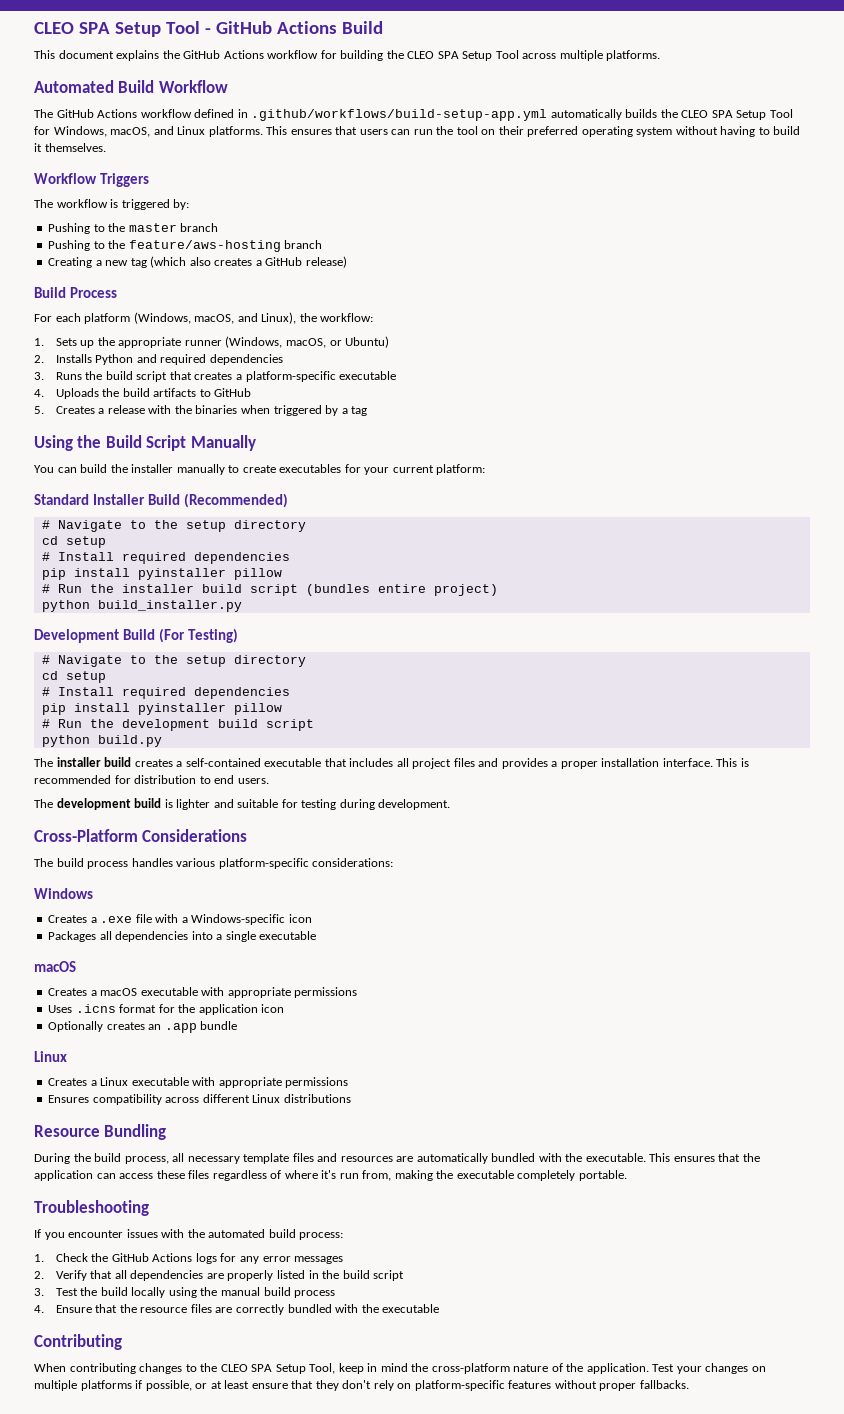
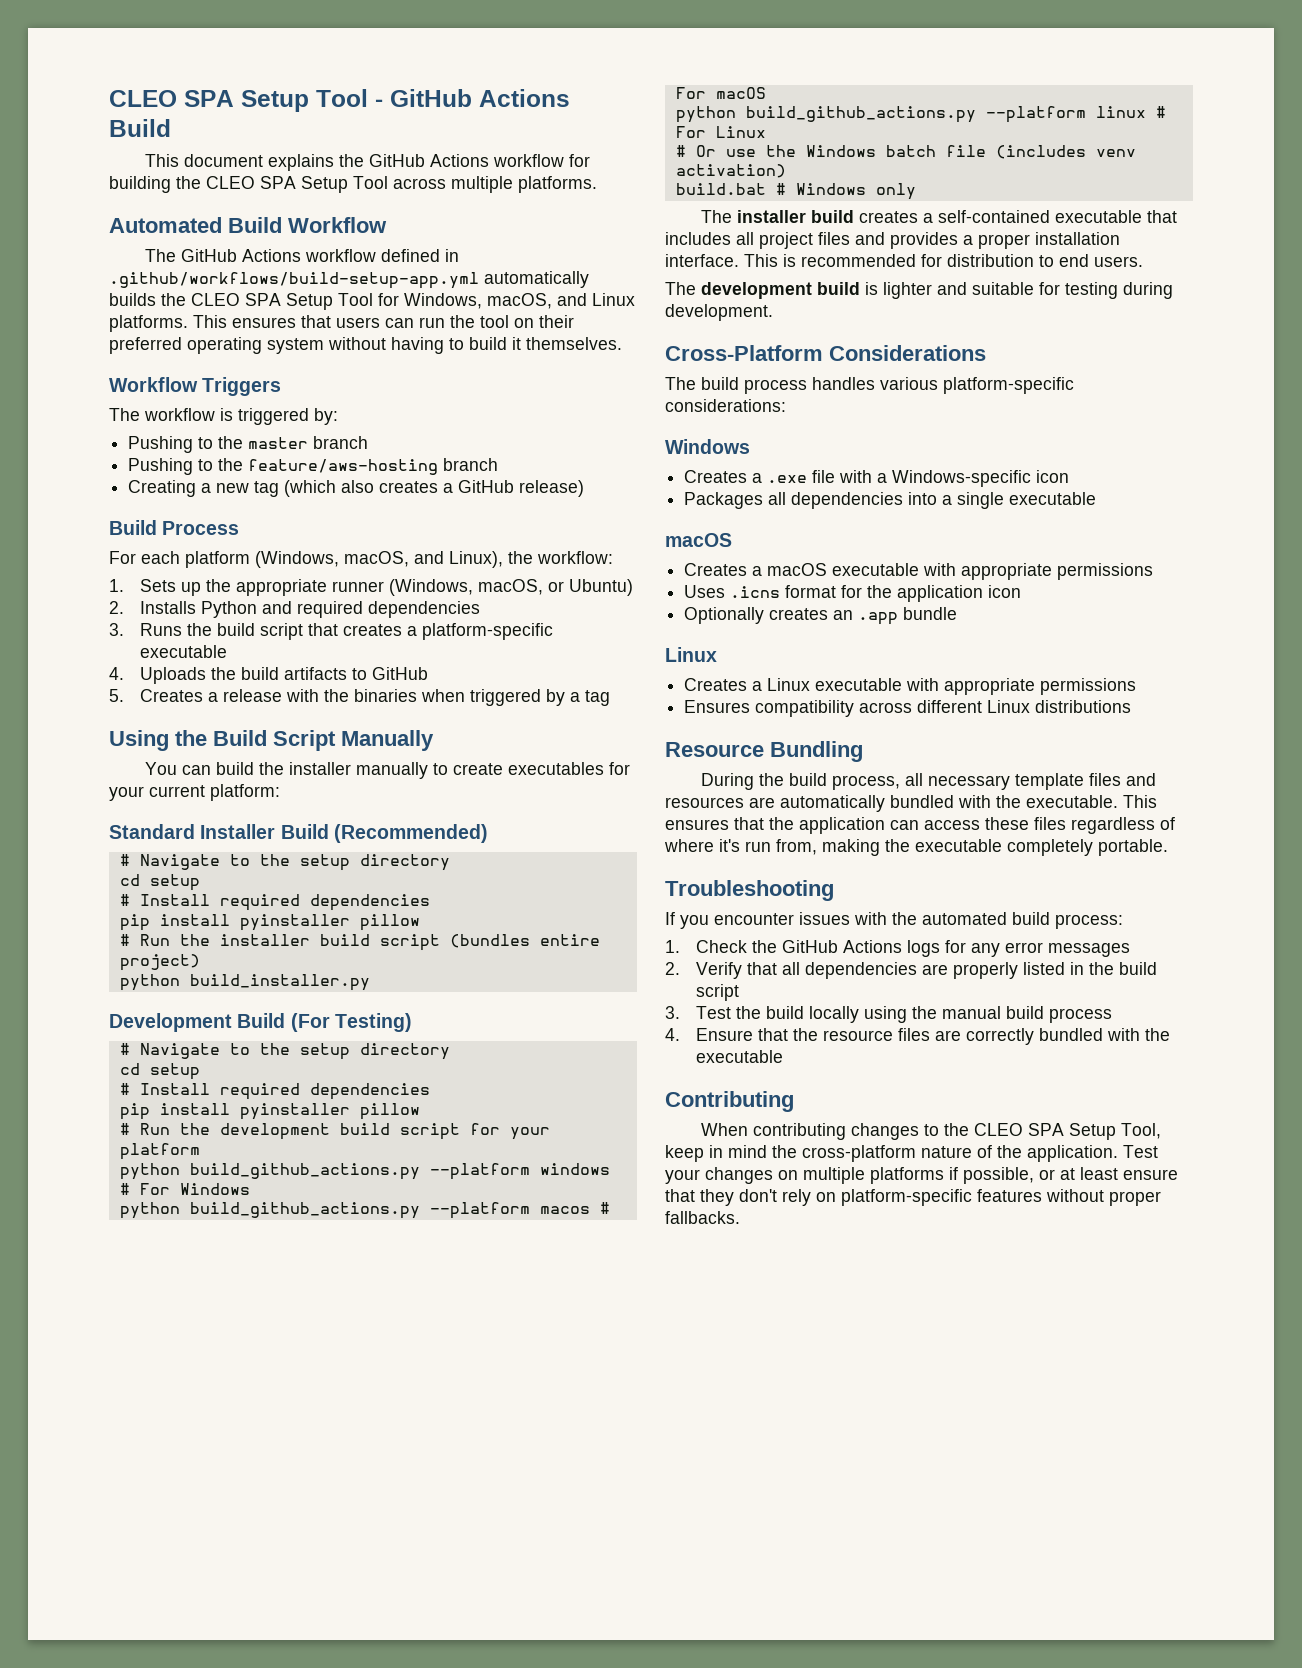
- # Run the development build script
- python build.py
+ # Run the development build script for your platform
+ python build_github_actions.py --platform windows # For Windows
+ python build_github_actions.py --platform macos # For macOS
+ python build_github_actions.py --platform linux # For Linux
+ # Or use the Windows batch file (includes venv activation)
+ build.bat # Windows only

